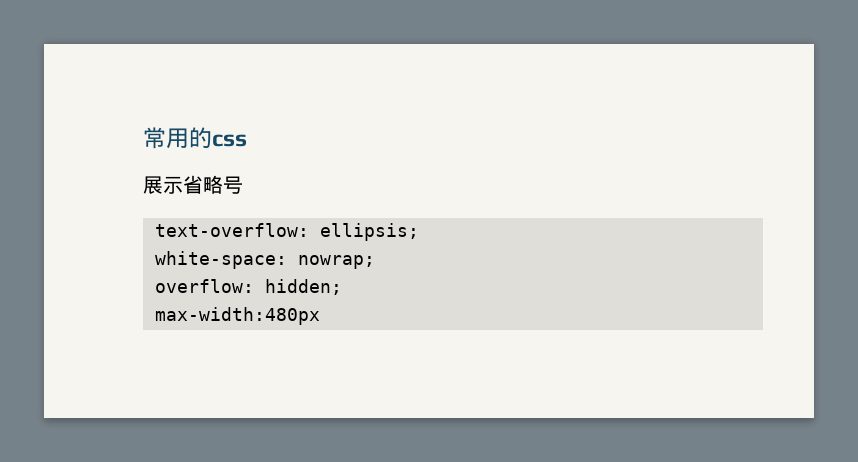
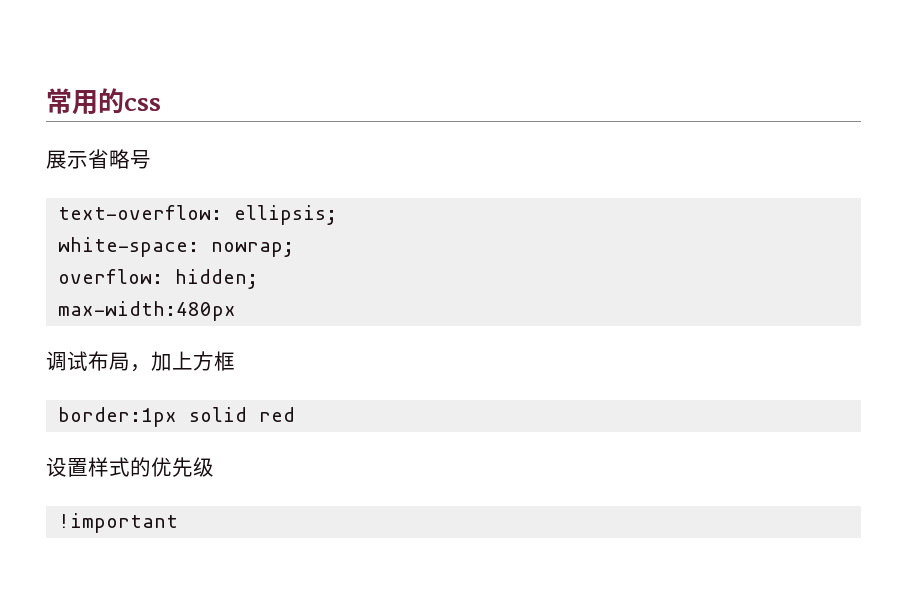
+ 调试布局，加上方框
+ border:1px solid red
+ 设置样式的优先级
+ !important

